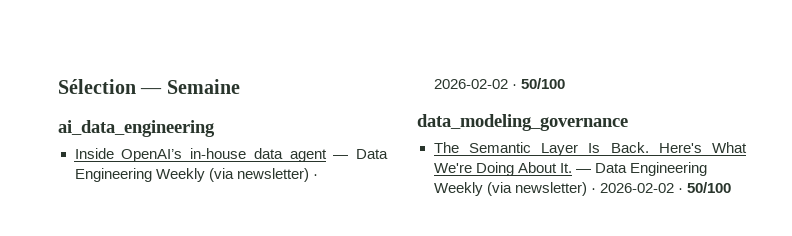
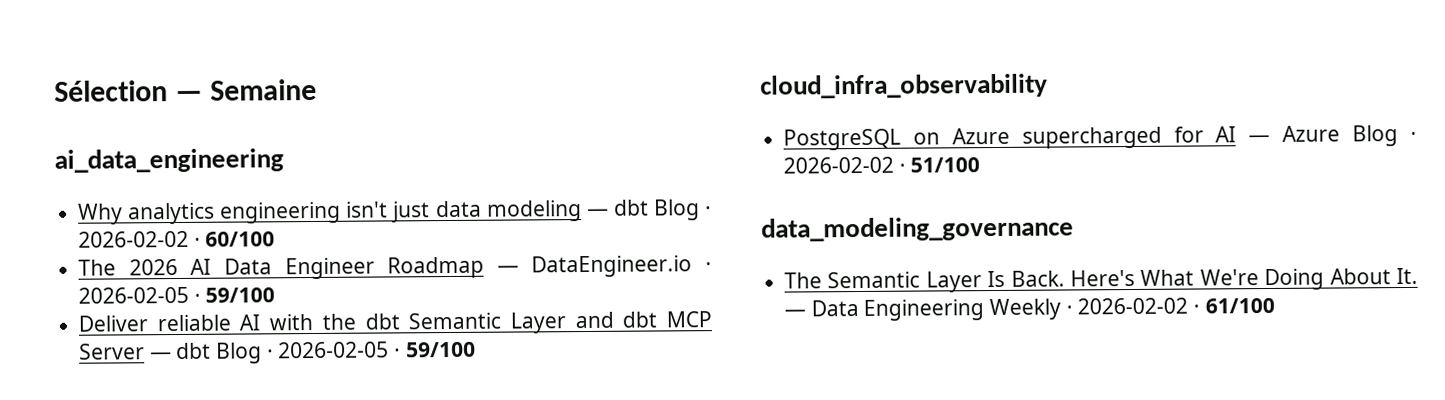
- Inside OpenAI’s in-house data agent — Data Engineering Weekly (via newsletter) · 2026-02-02 · 50/100
+ Why analytics engineering isn't just data modeling — dbt Blog · 2026-02-02 · 60/100
+ The 2026 AI Data Engineer Roadmap — DataEngineer.io · 2026-02-05 · 59/100
+ Deliver reliable AI with the dbt Semantic Layer and dbt MCP Server — dbt Blog · 2026-02-05 · 59/100
+ cloud_infra_observability
+ PostgreSQL on Azure supercharged for AI — Azure Blog · 2026-02-02 · 51/100
- Here's What We're Doing About It. — Data Engineering Weekly (via newsletter) · 2026-02-02 · 50/100
+ Here's What We're Doing About It. — Data Engineering Weekly · 2026-02-02 · 61/100

